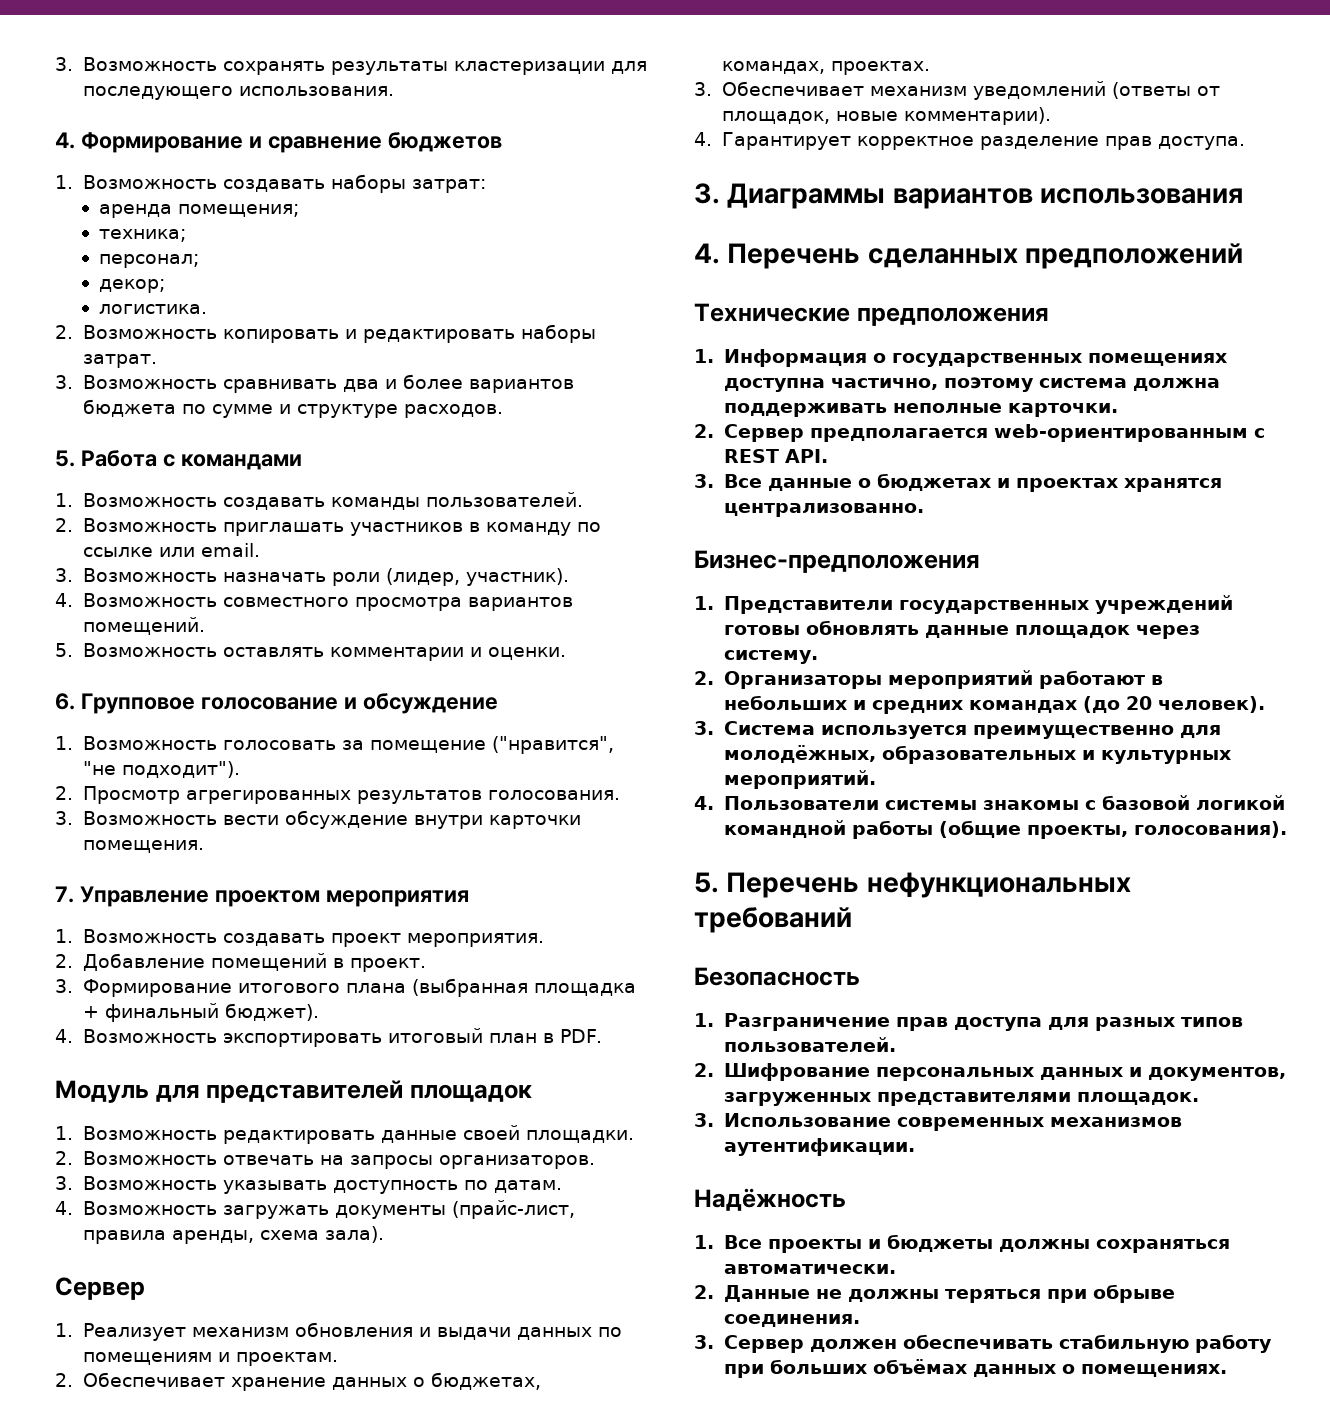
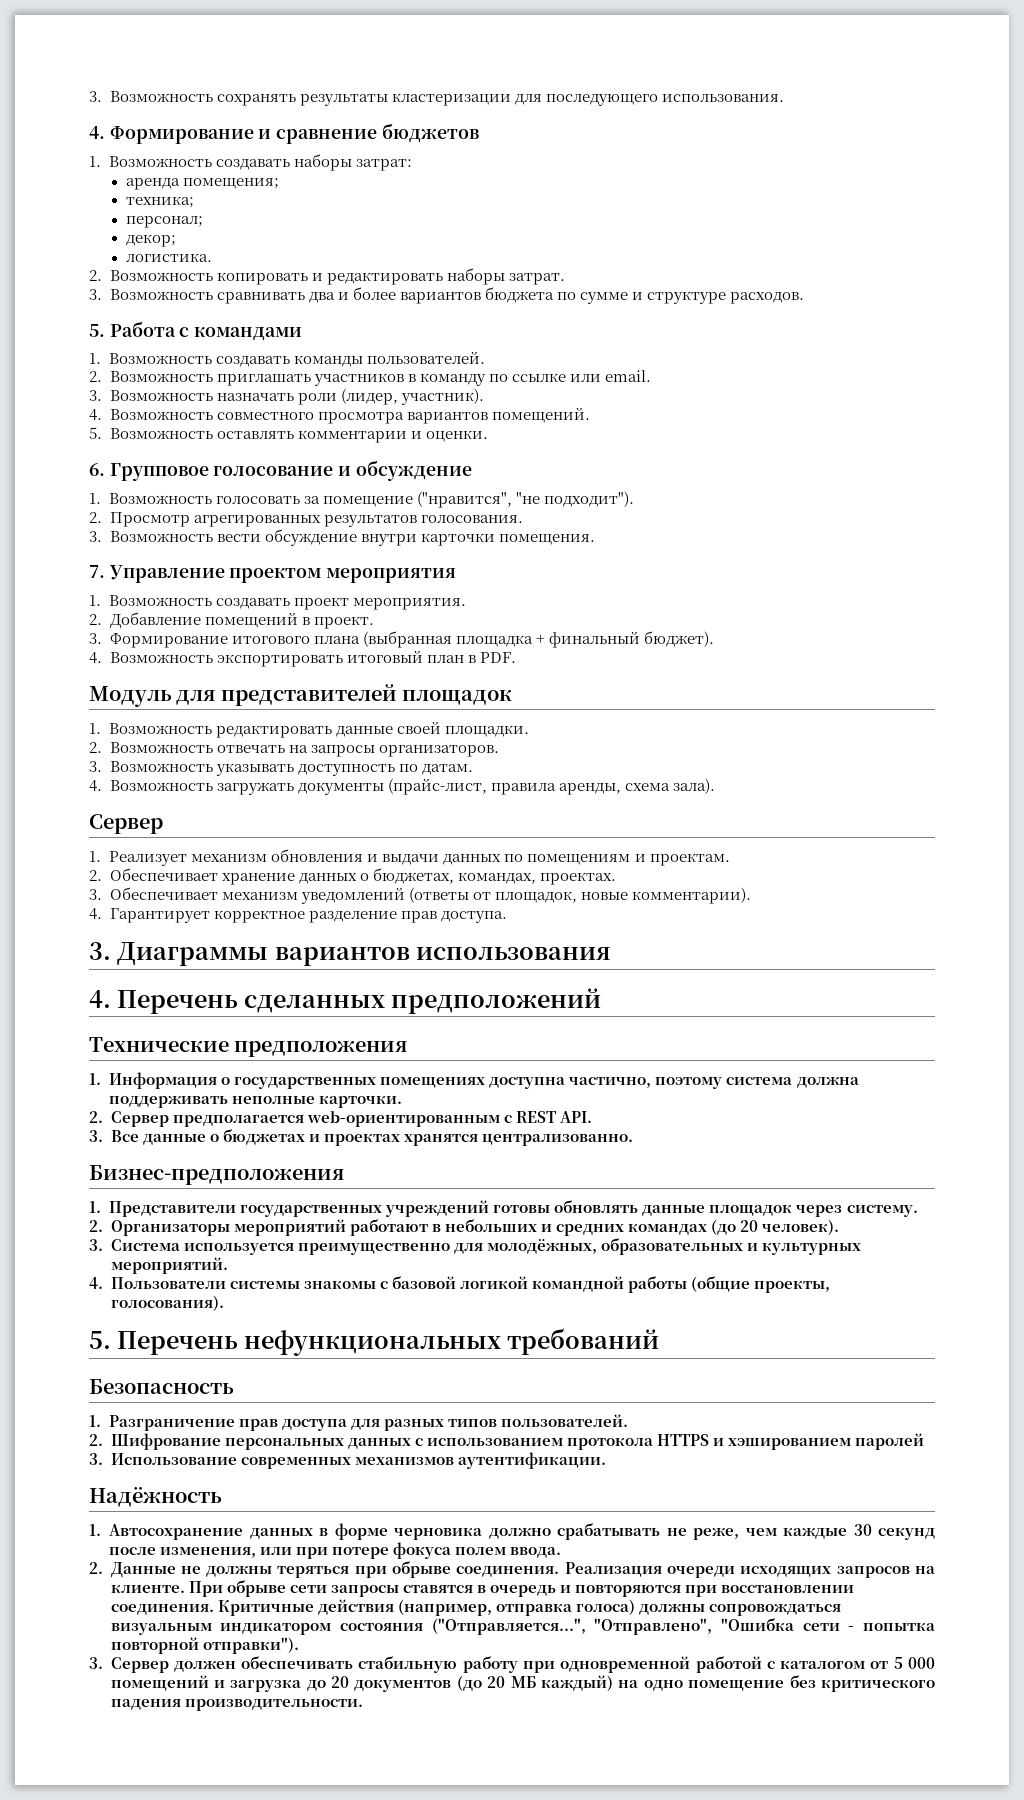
- 2. Шифрование персональных данных и документов, загруженных представителями площадок.
+ 2. Шифрование персональных данных с использованием протокола HTTPS и хэшированием паролей
- 1. Все проекты и бюджеты должны сохраняться автоматически.
+ 1. Автосохранение данных в форме черновика должно срабатывать не реже, чем каждые 30 секунд после изменения, или при потере фокуса полем ввода.
+ Реализация очереди исходящих запросов на клиенте. При обрыве сети запросы ставятся в очередь и повторяются при восстановлении соединения. Критичные действия (например, отправка голоса) должны сопровождаться визуальным индикатором состояния ("Отправляется...", "Отправлено", "Ошибка сети - попытка повторной отправки").
- 3. Сервер должен обеспечивать стабильную работу при больших объёмах данных о помещениях.
+ 3. Сервер должен обеспечивать стабильную работу при одновременной работой с каталогом от 5 000 помещений и загрузка до 20 документов (до 20 МБ каждый) на одно помещение без критического падения производительности.

